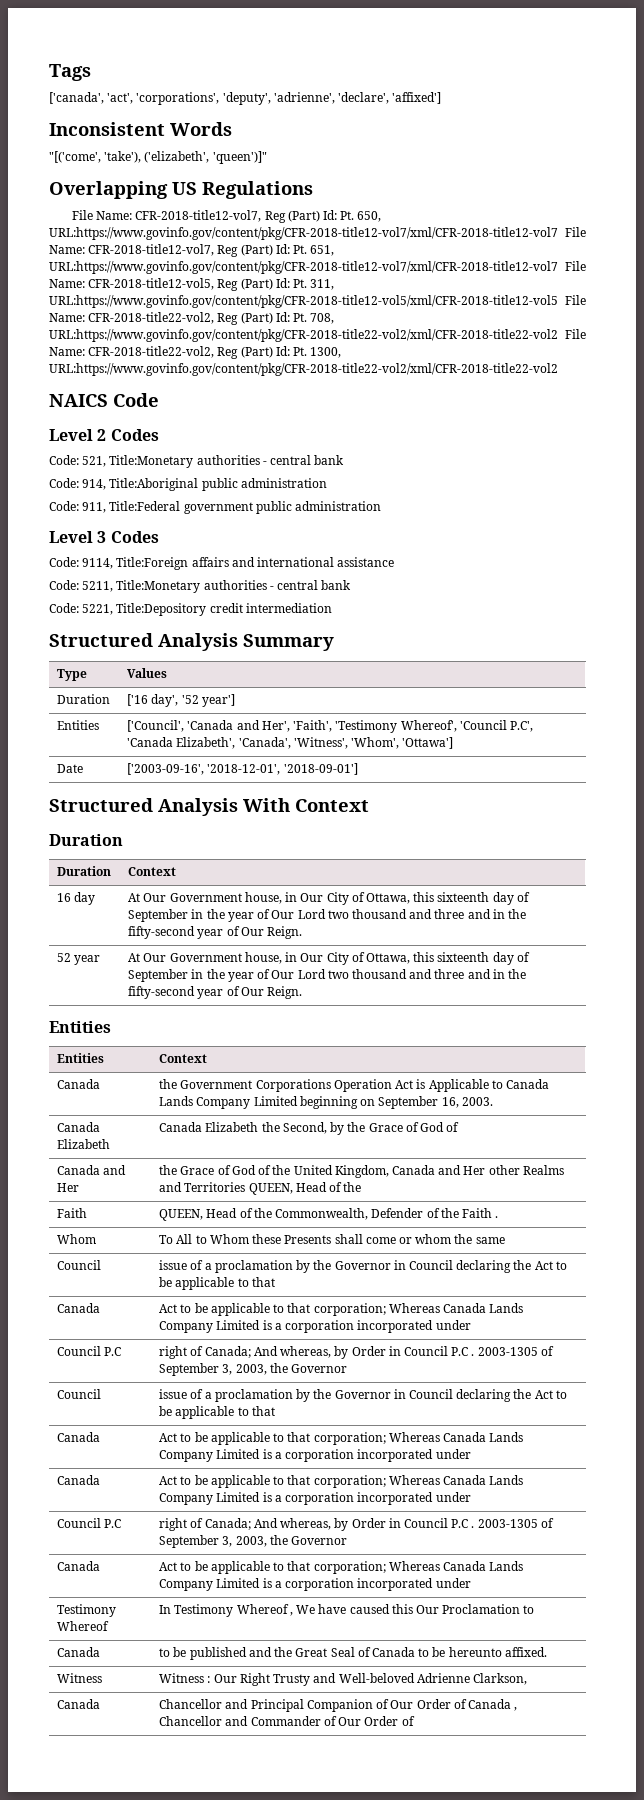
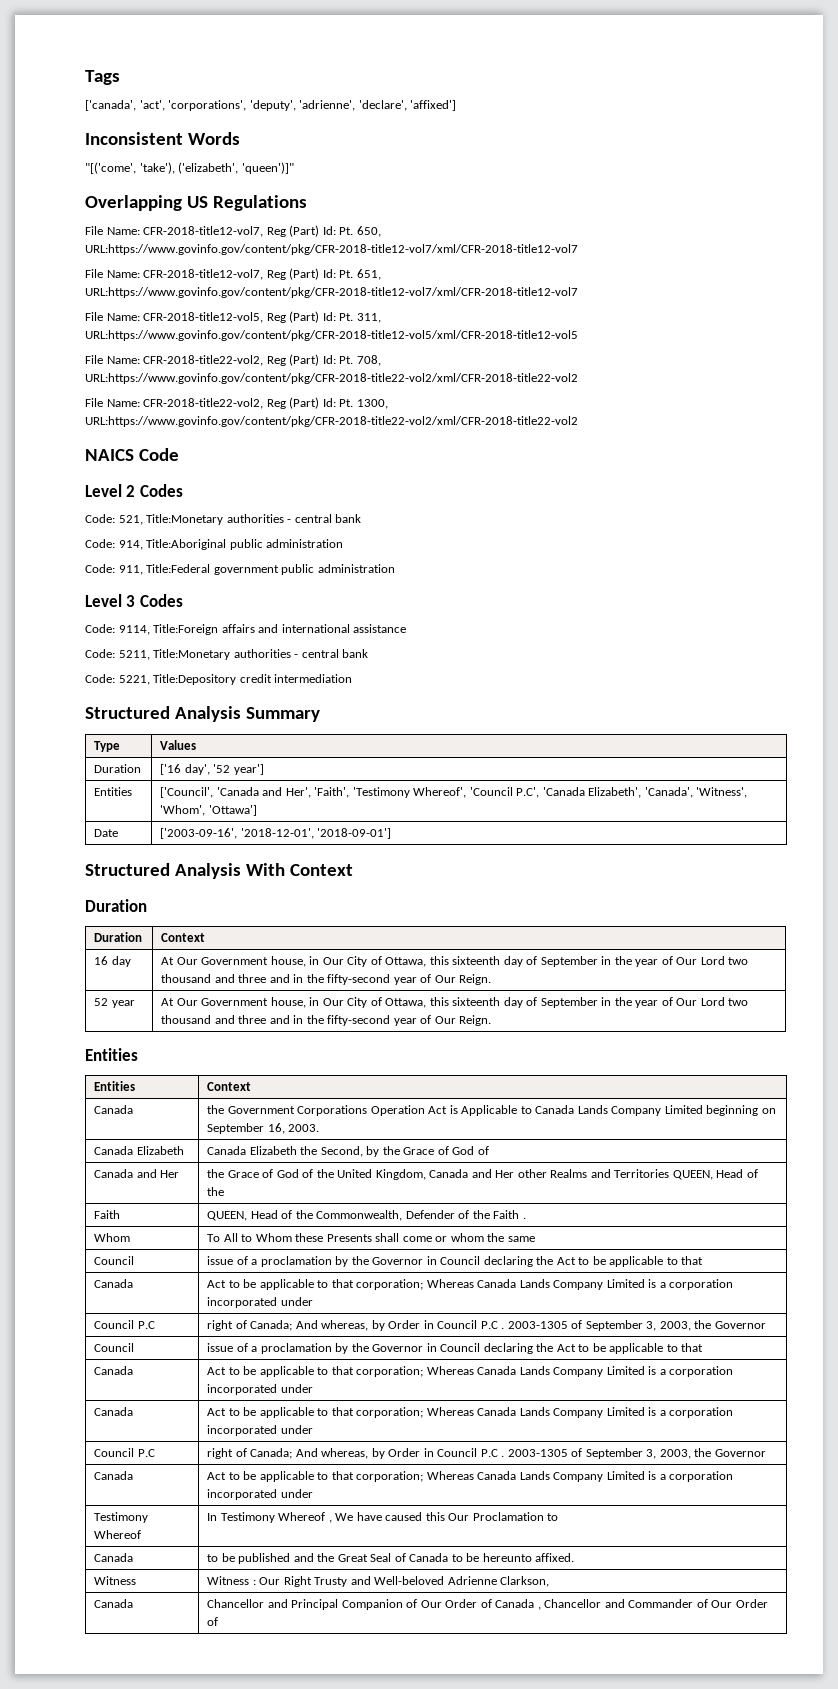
- File Name: CFR-2018-title12-vol7, Reg (Part) Id: Pt. 650, URL:https://www.govinfo.gov/content/pkg/CFR-2018-title12-vol7/xml/CFR-2018-title12-vol7 File Name: CFR-2018-title12-vol7, Reg (Part) Id: Pt. 651, URL:https://www.govinfo.gov/content/pkg/CFR-2018-title12-vol7/xml/CFR-2018-title12-vol7 File Name: CFR-2018-title12-vol5, Reg (Part) Id: Pt. 311, URL:https://www.govinfo.gov/content/pkg/CFR-2018-title12-vol5/xml/CFR-2018-title12-vol5 File Name: CFR-2018-title22-vol2, Reg (Part) Id: Pt. 708, URL:https://www.govinfo.gov/content/pkg/CFR-2018-title22-vol2/xml/CFR-2018-title22-vol2 File Name: CFR-2018-title22-vol2, Reg (Part) Id: Pt. 1300, URL:https://www.govinfo.gov/content/pkg/CFR-2018-title22-vol2/xml/CFR-2018-title22-vol2
+ File Name: CFR-2018-title12-vol7, Reg (Part) Id: Pt. 650, URL:https://www.govinfo.gov/content/pkg/CFR-2018-title12-vol7/xml/CFR-2018-title12-vol7
+ File Name: CFR-2018-title12-vol7, Reg (Part) Id: Pt. 651, URL:https://www.govinfo.gov/content/pkg/CFR-2018-title12-vol7/xml/CFR-2018-title12-vol7
+ File Name: CFR-2018-title12-vol5, Reg (Part) Id: Pt. 311, URL:https://www.govinfo.gov/content/pkg/CFR-2018-title12-vol5/xml/CFR-2018-title12-vol5
+ File Name: CFR-2018-title22-vol2, Reg (Part) Id: Pt. 708, URL:https://www.govinfo.gov/content/pkg/CFR-2018-title22-vol2/xml/CFR-2018-title22-vol2
+ File Name: CFR-2018-title22-vol2, Reg (Part) Id: Pt. 1300, URL:https://www.govinfo.gov/content/pkg/CFR-2018-title22-vol2/xml/CFR-2018-title22-vol2

